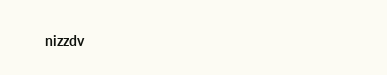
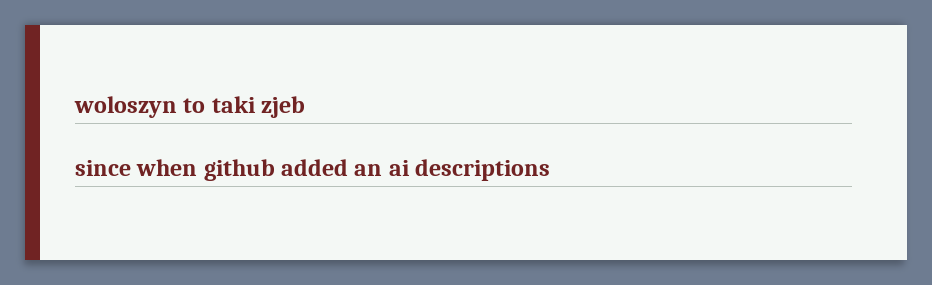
- nizzdv
+ woloszyn to taki zjeb
+ since when github added an ai descriptions

